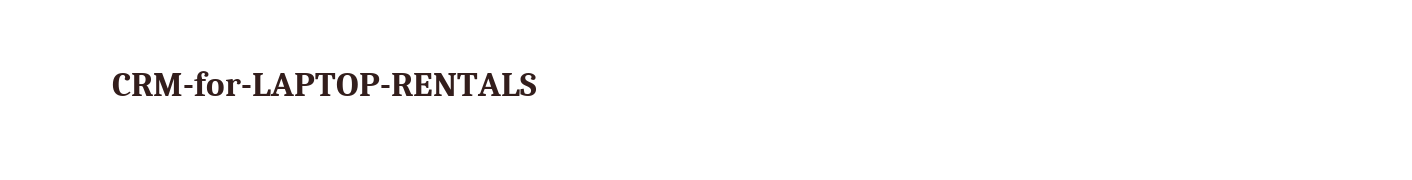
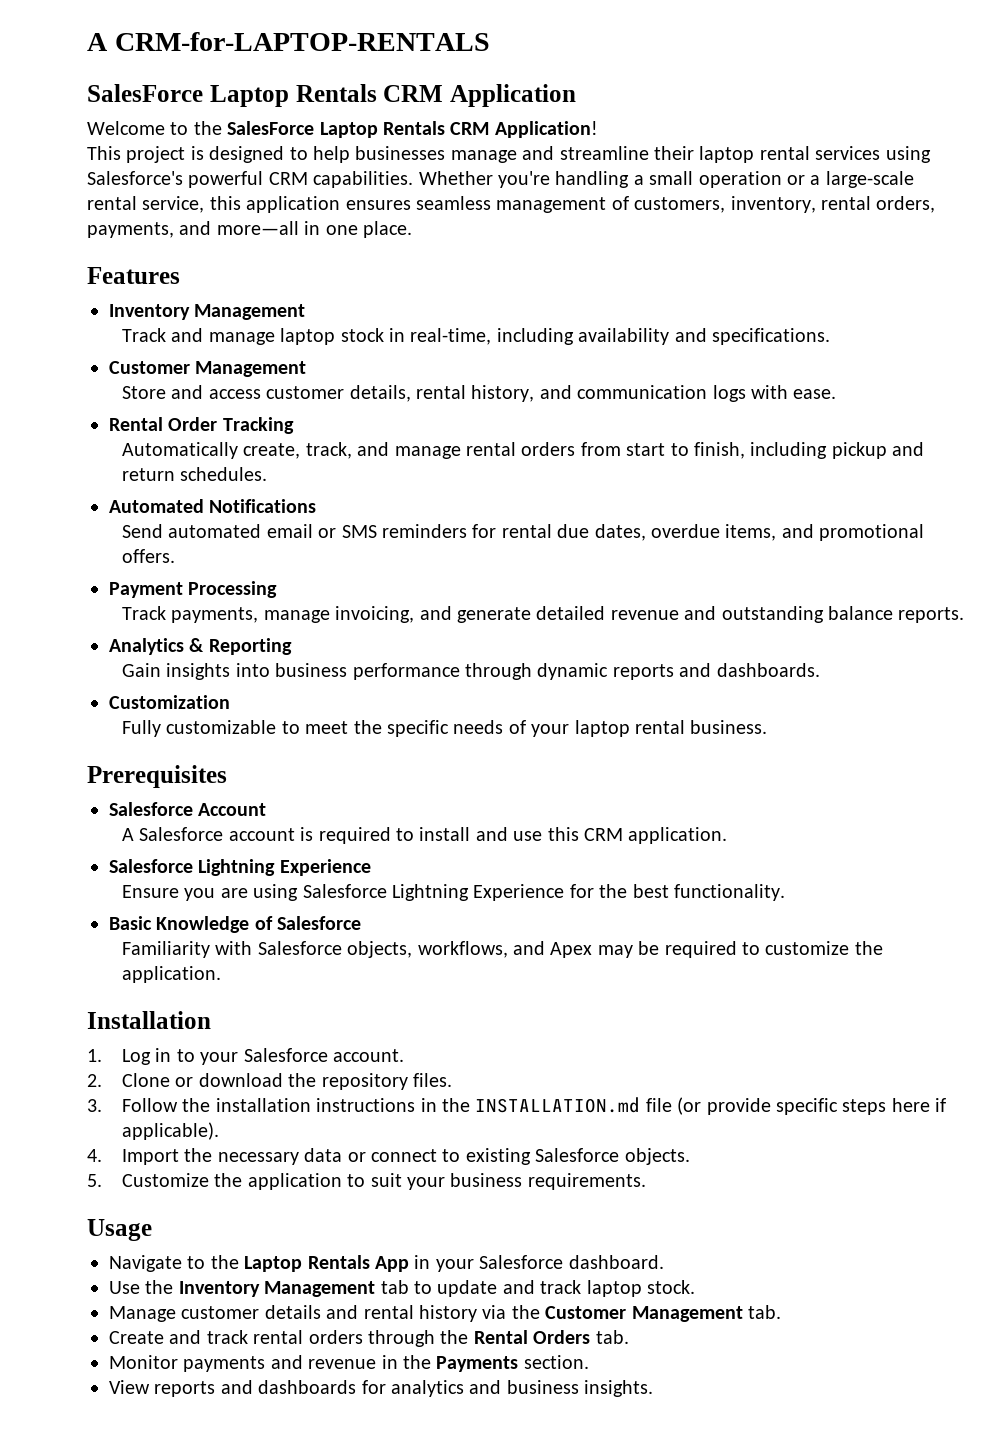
- CRM-for-LAPTOP-RENTALS
+ A CRM-for-LAPTOP-RENTALS
+ SalesForce Laptop Rentals CRM Application
+ Welcome to the SalesForce Laptop Rentals CRM Application!
+ This project is designed to help businesses manage and streamline their laptop rental services using Salesforce's powerful CRM capabilities. Whether you're handling a small operation or a large-scale rental service, this application ensures seamless management of customers, inventory, rental orders, payments, and more—all in one place.
+ Features
+ Inventory Management
+ Track and manage laptop stock in real-time, including availability and specifications.
+ Customer Management
+ Store and access customer details, rental history, and communication logs with ease.
+ Rental Order Tracking
+ Automatically create, track, and manage rental orders from start to finish, including pickup and return schedules.
+ Automated Notifications
+ Send automated email or SMS reminders for rental due dates, overdue items, and promotional offers.
+ Payment Processing
+ Track payments, manage invoicing, and generate detailed revenue and outstanding balance reports.
+ Analytics & Reporting
+ Gain insights into business performance through dynamic reports and dashboards.
+ Customization
+ Fully customizable to meet the specific needs of your laptop rental business.
+ Prerequisites
+ Salesforce Account
+ A Salesforce account is required to install and use this CRM application.
+ Salesforce Lightning Experience
+ Ensure you are using Salesforce Lightning Experience for the best functionality.
+ Basic Knowledge of Salesforce
+ Familiarity with Salesforce objects, workflows, and Apex may be required to customize the application.
+ Installation
+ 1. Log in to your Salesforce account.
+ 2. Clone or download the repository files.
+ 3. Follow the installation instructions in the INSTALLATION.md file (or provide specific steps here if applicable).
+ 4. Import the necessary data or connect to existing Salesforce objects.
+ 5. Customize the application to suit your business requirements.
+ Usage
+ Navigate to the Laptop Rentals App in your Salesforce dashboard.
+ Use the Inventory Management tab to update and track laptop stock.
+ Manage customer details and rental history via the Customer Management tab.
+ Create and track rental orders through the Rental Orders tab.
+ Monitor payments and revenue in the Payments section.
+ View reports and dashboards for analytics and business insights.

